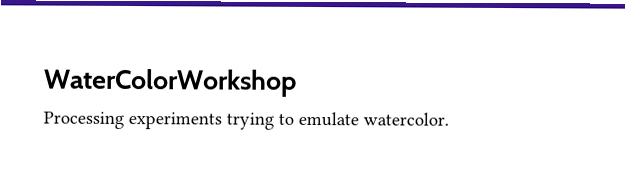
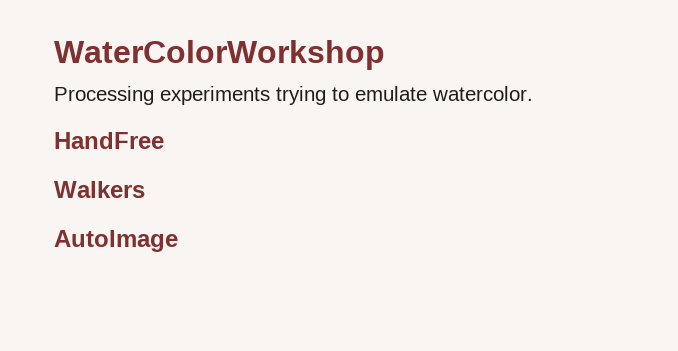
+ HandFree
+ Walkers
+ AutoImage

